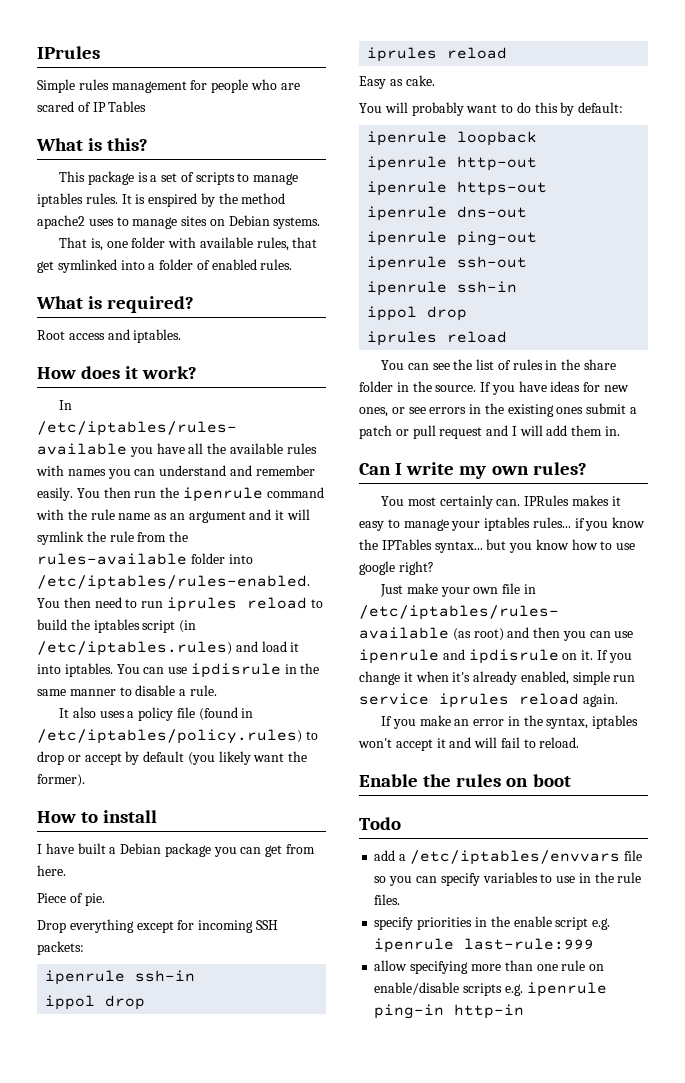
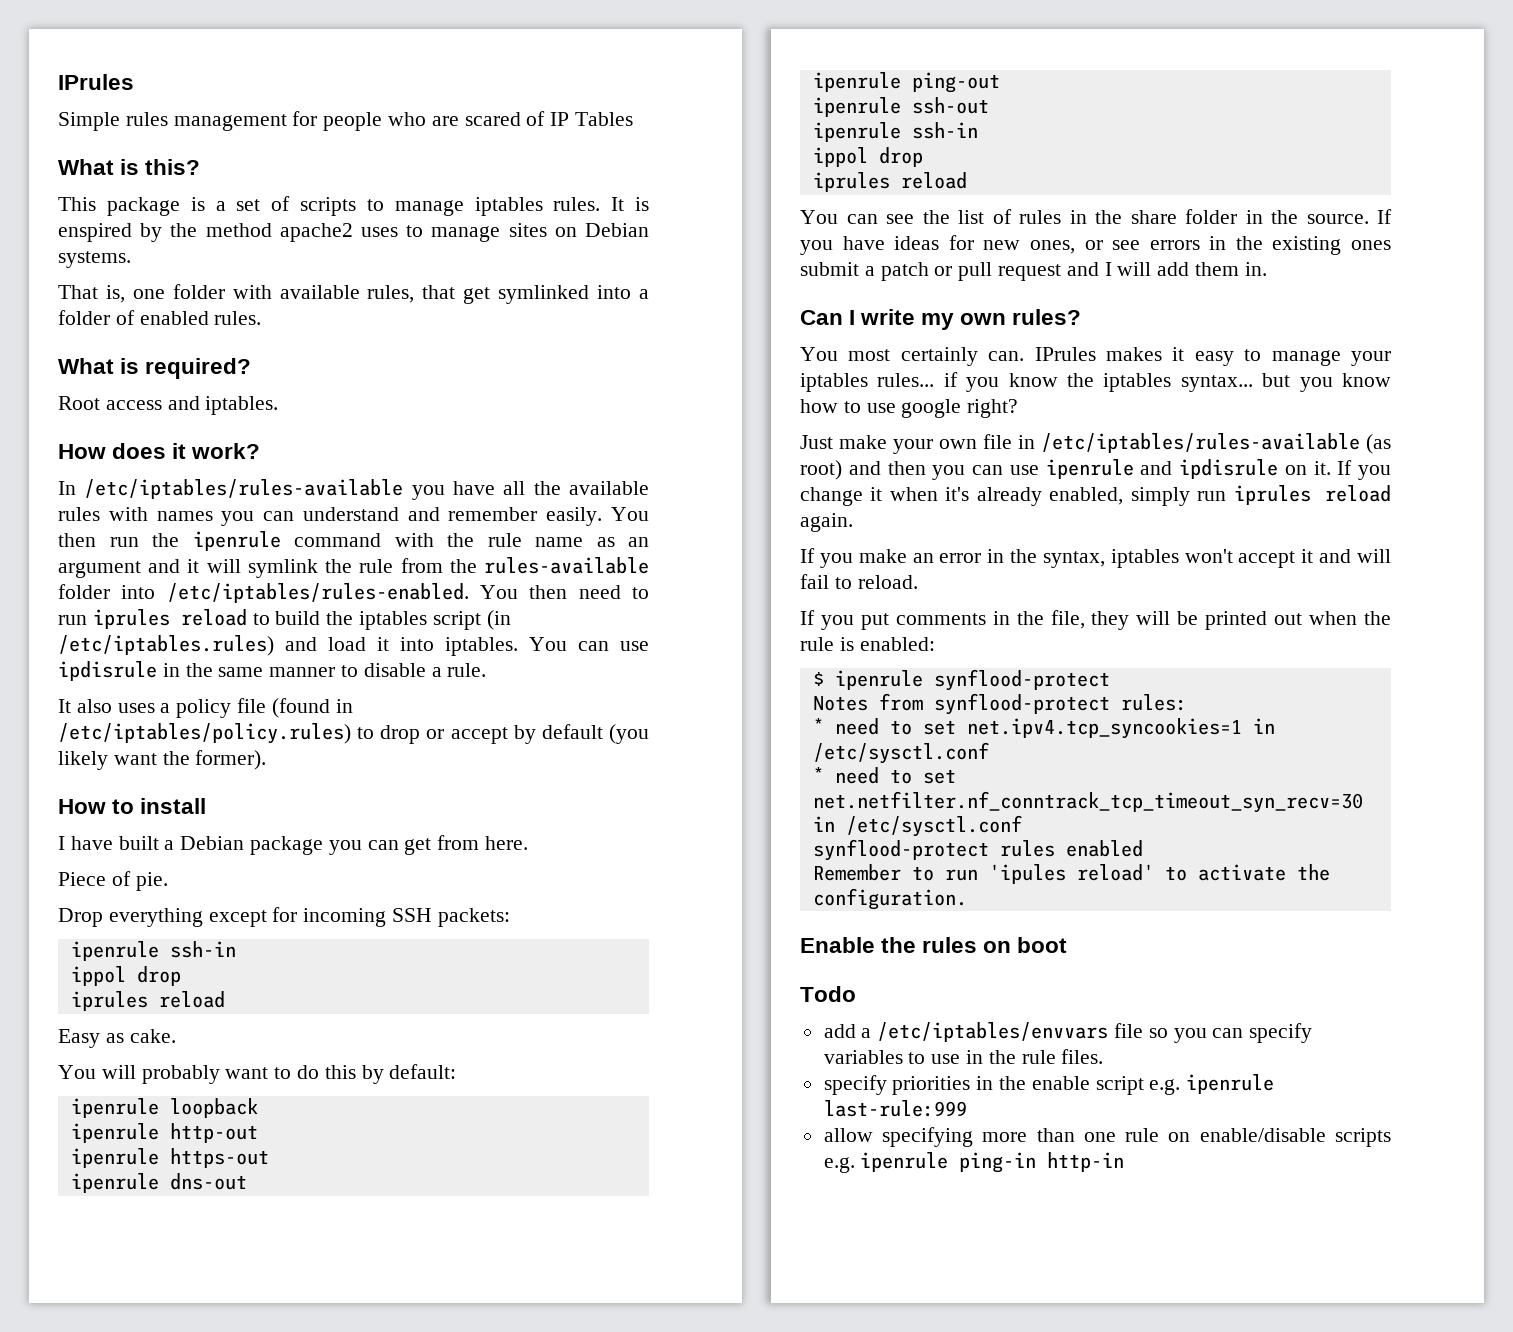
- IPRules makes it easy to manage your iptables rules... if you know the IPTables syntax... but you know how to use google right?
+ IPrules makes it easy to manage your iptables rules... if you know the iptables syntax... but you know how to use google right?
- If you change it when it's already enabled, simple run service iprules reload again.
+ If you change it when it's already enabled, simply run iprules reload again.
+ If you put comments in the file, they will be printed out when the rule is enabled:
+ $ ipenrule synflood-protect
+ Notes from synflood-protect rules:
+ * need to set net.ipv4.tcp_syncookies=1 in /etc/sysctl.conf
+ * need to set net.netfilter.nf_conntrack_tcp_timeout_syn_recv=30 in /etc/sysctl.conf
+ synflood-protect rules enabled
+ Remember to run 'ipules reload' to activate the configuration.

